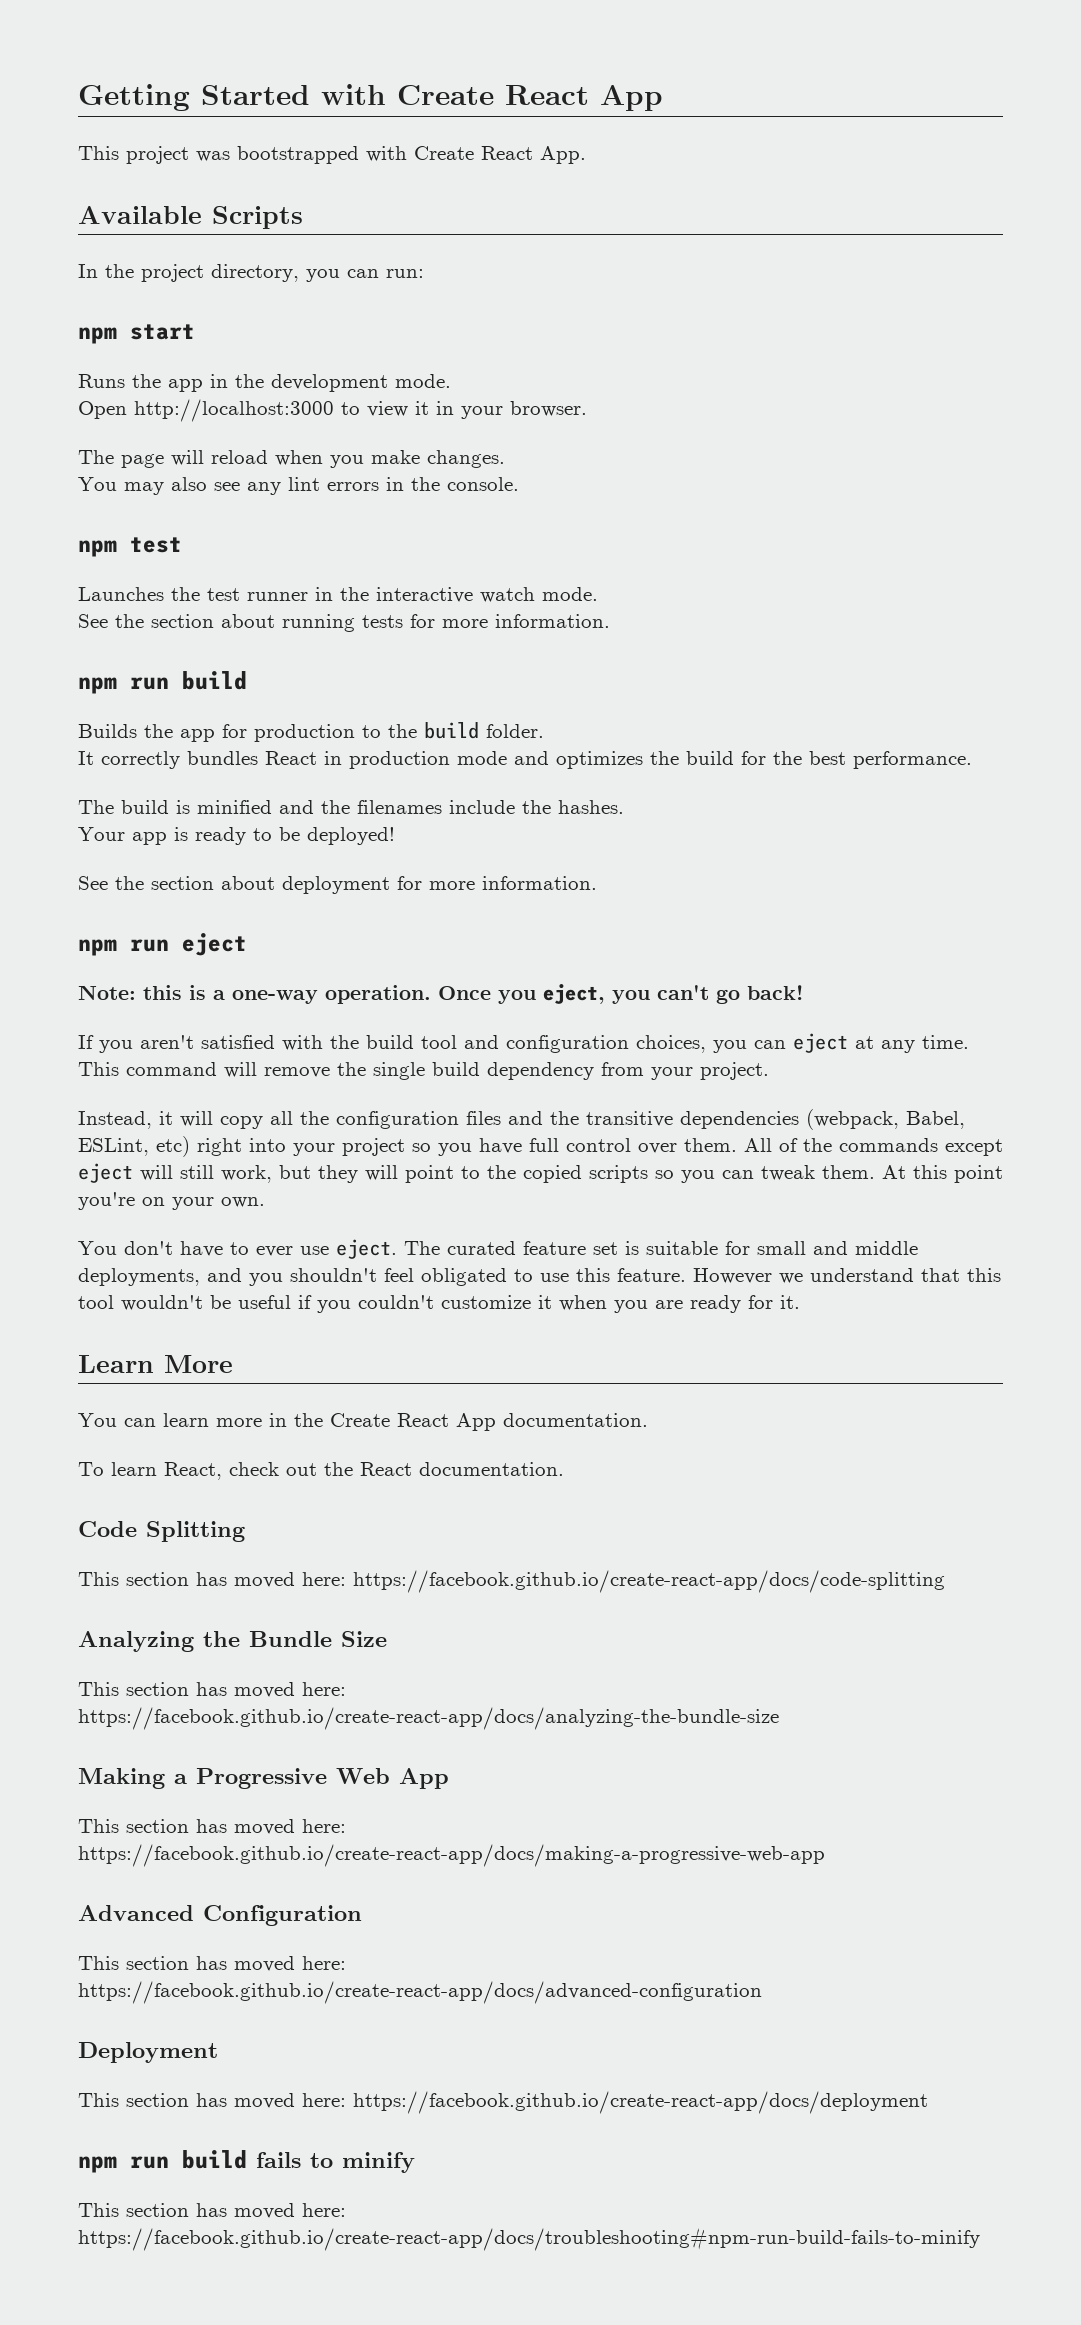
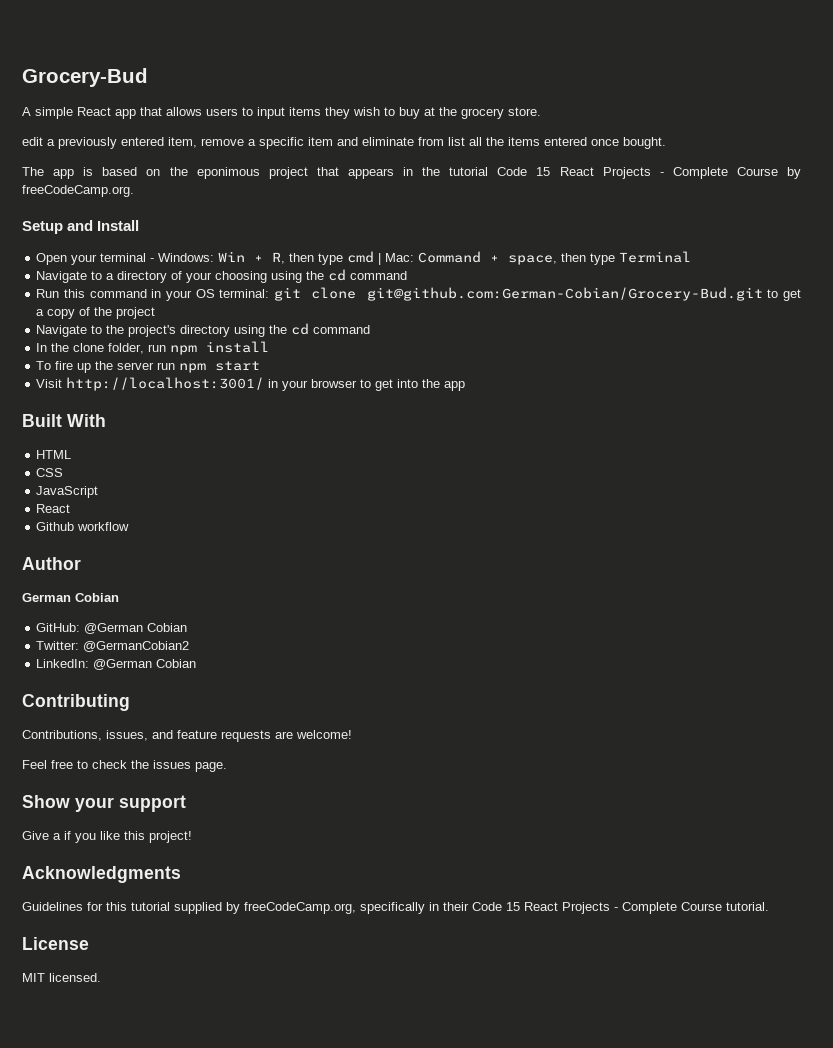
- Getting Started with Create React App
- This project was bootstrapped with Create React App.
- Available Scripts
- In the project directory, you can run:
- npm start
- Runs the app in the development mode.
- Open http://localhost:3000 to view it in your browser.
- The page will reload when you make changes.
- You may also see any lint errors in the console.
- npm test
- Launches the test runner in the interactive watch mode.
- See the section about running tests for more information.
- npm run build
- Builds the app for production to the build folder.
- It correctly bundles React in production mode and optimizes the build for the best performance.
- The build is minified and the filenames include the hashes.
- Your app is ready to be deployed!
- See the section about deployment for more information.
- npm run eject
- Note: this is a one-way operation. Once you eject, you can't go back!
- If you aren't satisfied with the build tool and configuration choices, you can eject at any time. This command will remove the single build dependency from your project.
- Instead, it will copy all the configuration files and the transitive dependencies (webpack, Babel, ESLint, etc) right into your project so you have full control over them. All of the commands except eject will still work, but they will point to the copied scripts so you can tweak them. At this point you're on your own.
- You don't have to ever use eject. The curated feature set is suitable for small and middle deployments, and you shouldn't feel obligated to use this feature. However we understand that this tool wouldn't be useful if you couldn't customize it when you are ready for it.
- Learn More
- You can learn more in the Create React App documentation.
- To learn React, check out the React documentation.
- Code Splitting
- This section has moved here: https://facebook.github.io/create-react-app/docs/code-splitting
- Analyzing the Bundle Size
- This section has moved here: https://facebook.github.io/create-react-app/docs/analyzing-the-bundle-size
- Making a Progressive Web App
- This section has moved here: https://facebook.github.io/create-react-app/docs/making-a-progressive-web-app
- Advanced Configuration
- This section has moved here: https://facebook.github.io/create-react-app/docs/advanced-configuration
- Deployment
- This section has moved here: https://facebook.github.io/create-react-app/docs/deployment
- npm run build fails to minify
- This section has moved here: https://facebook.github.io/create-react-app/docs/troubleshooting#npm-run-build-fails-to-minify
+ Grocery-Bud
+ A simple React app that allows users to input items they wish to buy at the grocery store.
+ edit a previously entered item, remove a specific item and eliminate from list all the items entered once bought.
+ The app is based on the eponimous project that appears in the tutorial Code 15 React Projects - Complete Course by freeCodeCamp.org.
+ Setup and Install
+ Open your terminal - Windows: Win + R, then type cmd | Mac: Command + space, then type Terminal
+ Navigate to a directory of your choosing using the cd command
+ Run this command in your OS terminal: git clone git@github.com:German-Cobian/Grocery-Bud.git to get a copy of the project
+ Navigate to the project's directory using the cd command
+ In the clone folder, run npm install
+ To fire up the server run npm start
+ Visit http://localhost:3001/ in your browser to get into the app
+ Built With
+ HTML
+ CSS
+ JavaScript
+ React
+ Github workflow
+ Author
+ German Cobian
+ GitHub: @German Cobian
+ Twitter: @GermanCobian2
+ LinkedIn: @German Cobian
+ Contributing
+ Contributions, issues, and feature requests are welcome!
+ Feel free to check the issues page.
+ Show your support
+ Give a if you like this project!
+ Acknowledgments
+ Guidelines for this tutorial supplied by freeCodeCamp.org, specifically in their Code 15 React Projects - Complete Course tutorial.
+ License
+ MIT licensed.

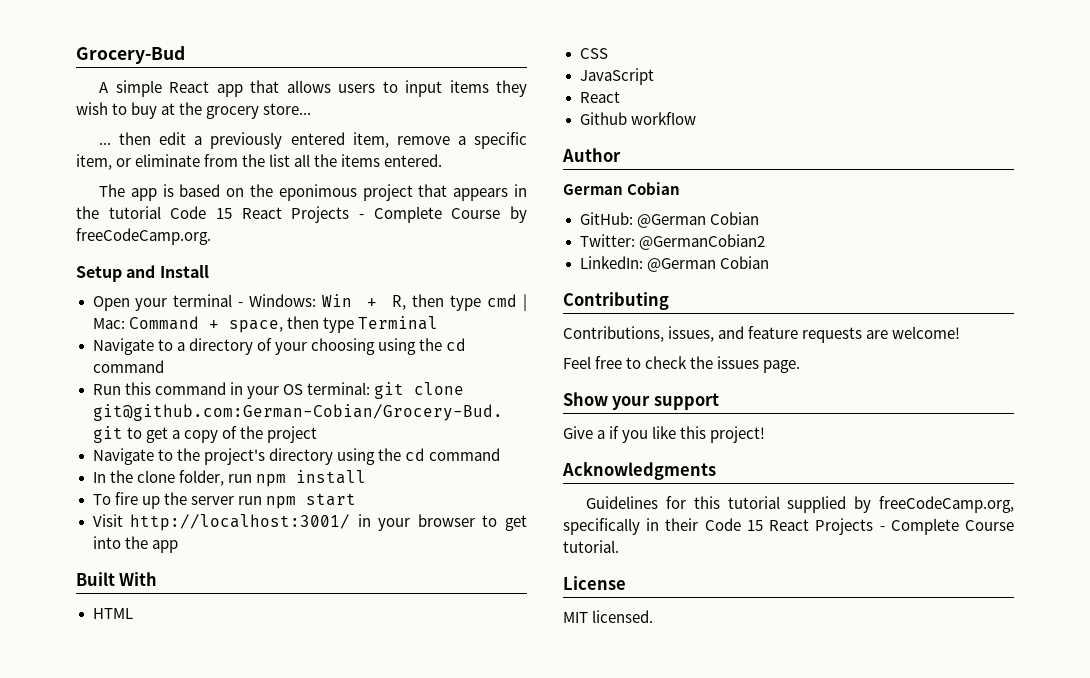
- A simple React app that allows users to input items they wish to buy at the grocery store.
- edit a previously entered item, remove a specific item and eliminate from list all the items entered once bought.
+ A simple React app that allows users to input items they wish to buy at the grocery store...
+ ... then edit a previously entered item, remove a specific item, or eliminate from the list all the items entered.

